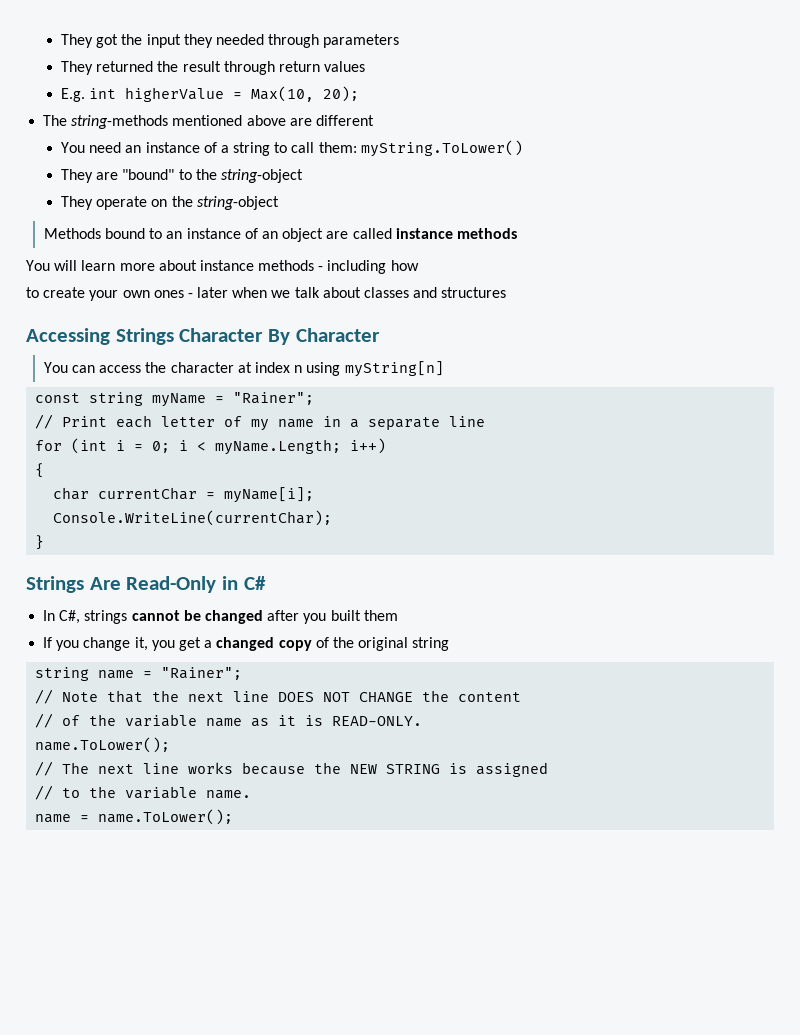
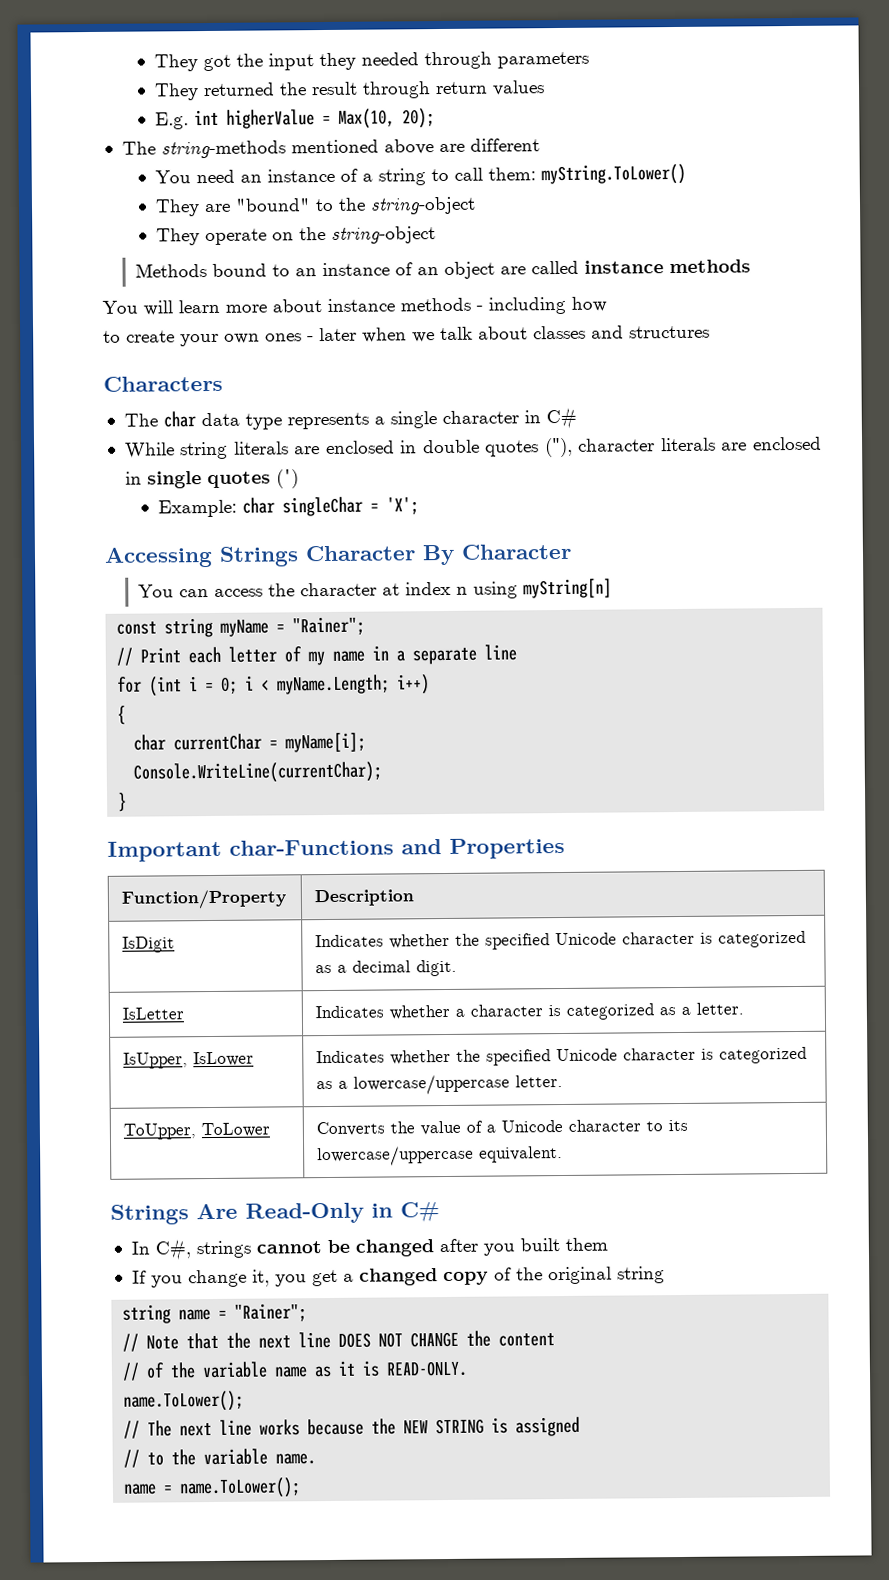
+ Characters
+ The char data type represents a single character in C#
+ While string literals are enclosed in double quotes ("), character literals are enclosed in single quotes (')
+ Example: char singleChar = 'X';
+ Important char-Functions and Properties
+ Function/Property | Description
+ IsDigit | Indicates whether the specified Unicode character is categorized as a decimal digit.
+ IsLetter | Indicates whether a character is categorized as a letter.
+ IsUpper, IsLower | Indicates whether the specified Unicode character is categorized as a lowercase/uppercase letter.
+ ToUpper, ToLower | Converts the value of a Unicode character to its lowercase/uppercase equivalent.

